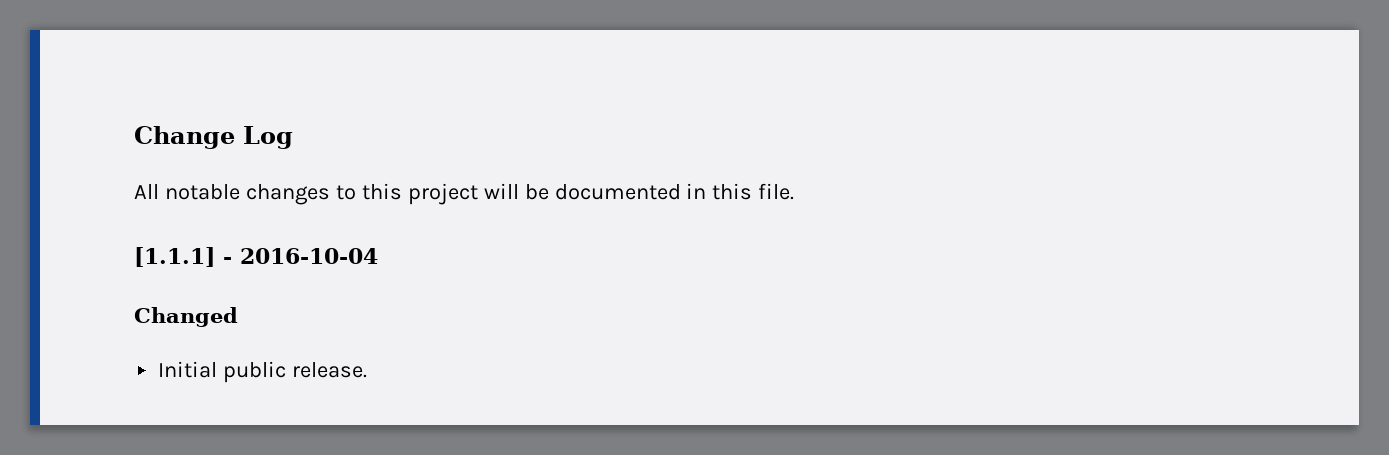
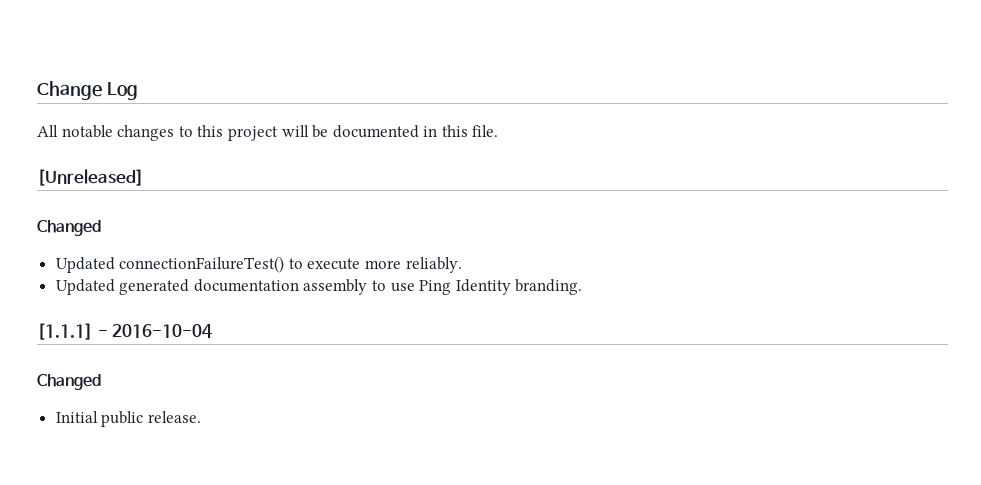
+ [Unreleased]
+ Changed
+ Updated connectionFailureTest() to execute more reliably.
+ Updated generated documentation assembly to use Ping Identity branding.

